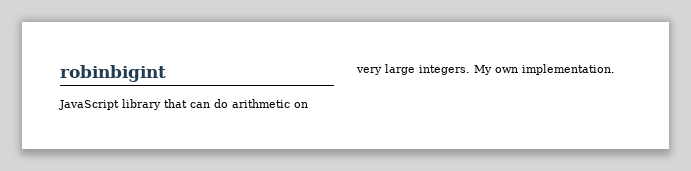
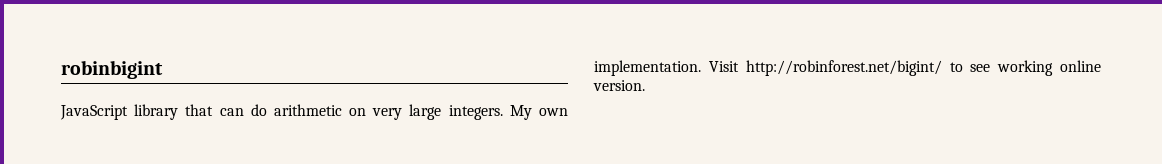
+ Visit http://robinforest.net/bigint/ to see working online version.

